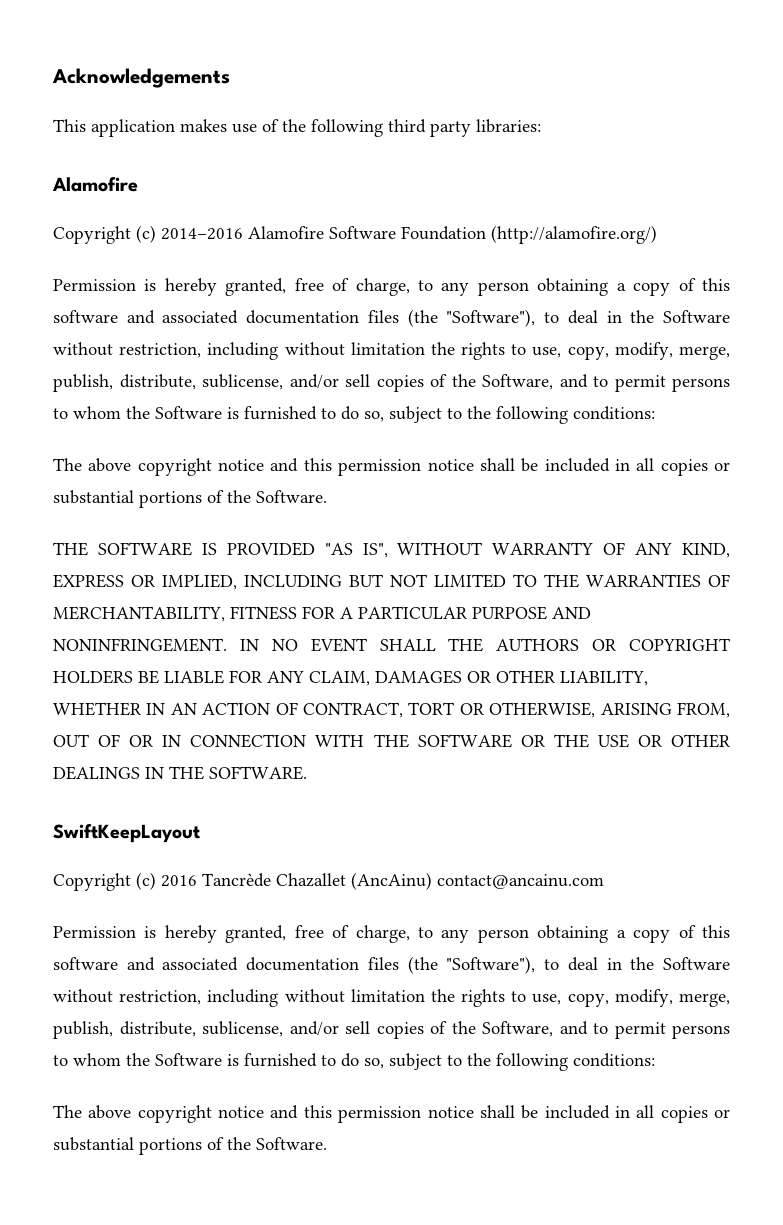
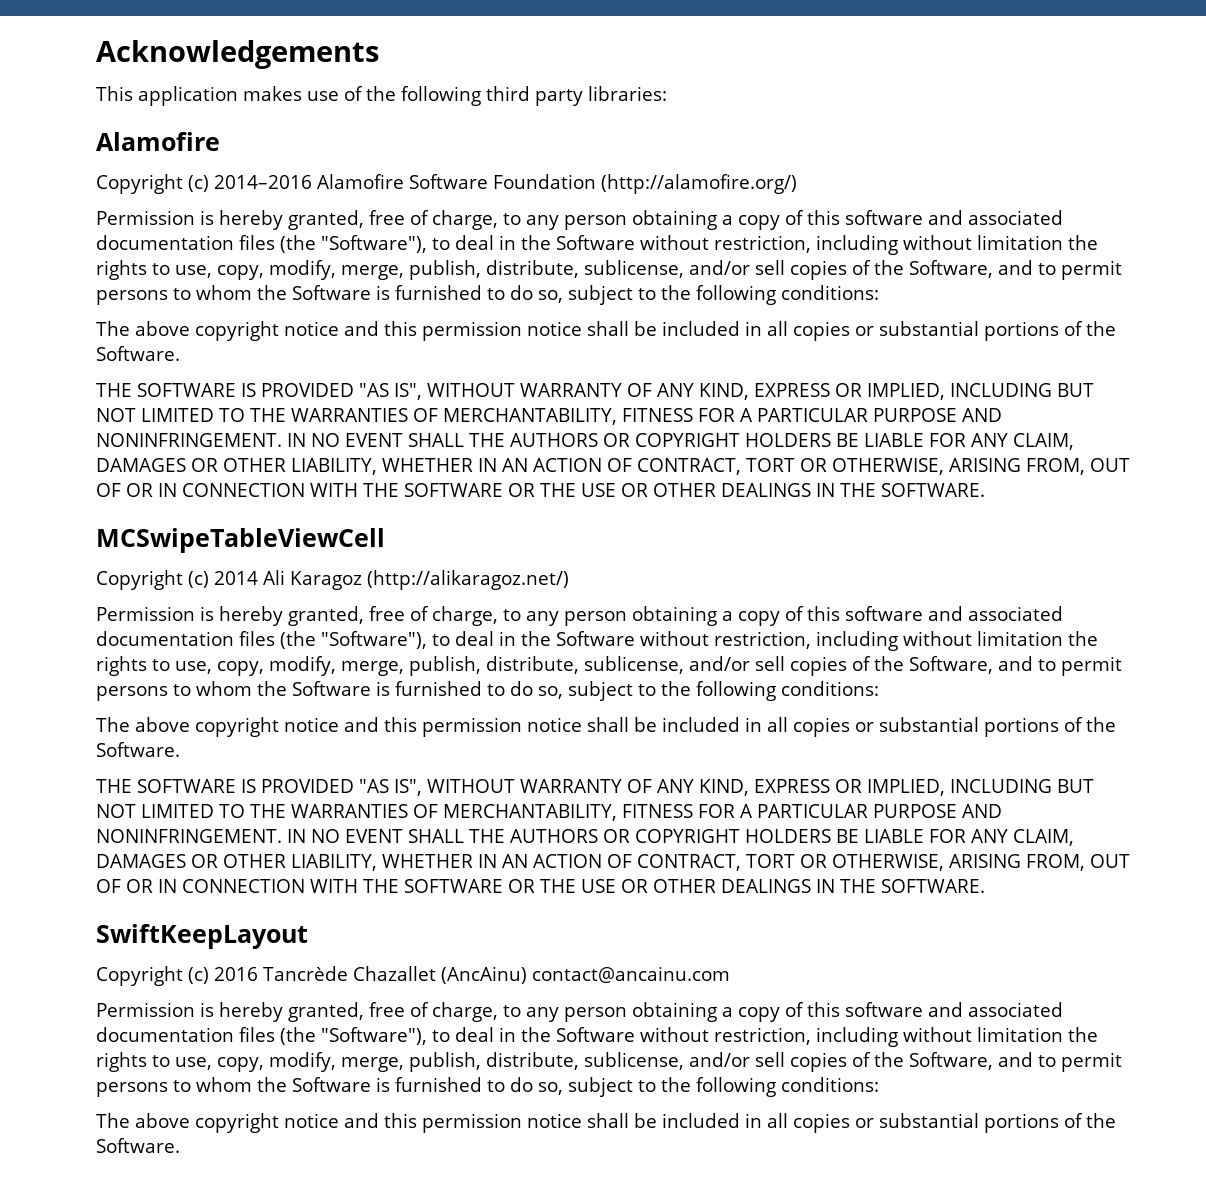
+ MCSwipeTableViewCell
+ Copyright (c) 2014 Ali Karagoz (http://alikaragoz.net/)
+ Permission is hereby granted, free of charge, to any person obtaining a copy of this software and associated documentation files (the "Software"), to deal in the Software without restriction, including without limitation the rights to use, copy, modify, merge, publish, distribute, sublicense, and/or sell copies of the Software, and to permit persons to whom the Software is furnished to do so, subject to the following conditions:
+ The above copyright notice and this permission notice shall be included in all copies or substantial portions of the Software.
+ THE SOFTWARE IS PROVIDED "AS IS", WITHOUT WARRANTY OF ANY KIND, EXPRESS OR IMPLIED, INCLUDING BUT NOT LIMITED TO THE WARRANTIES OF MERCHANTABILITY, FITNESS FOR A PARTICULAR PURPOSE AND NONINFRINGEMENT. IN NO EVENT SHALL THE AUTHORS OR COPYRIGHT HOLDERS BE LIABLE FOR ANY CLAIM, DAMAGES OR OTHER LIABILITY, WHETHER IN AN ACTION OF CONTRACT, TORT OR OTHERWISE, ARISING FROM, OUT OF OR IN CONNECTION WITH THE SOFTWARE OR THE USE OR OTHER DEALINGS IN THE SOFTWARE.

